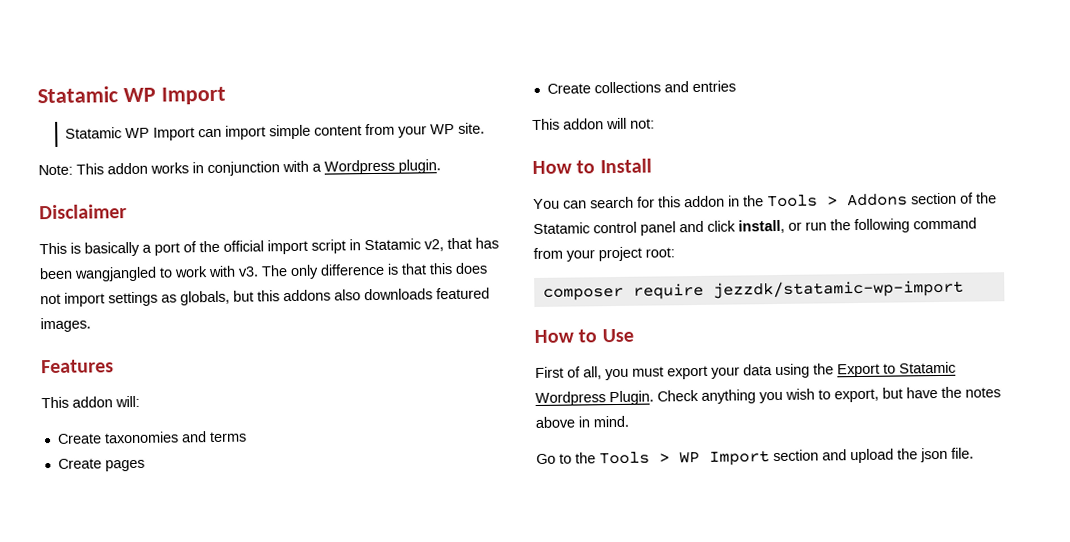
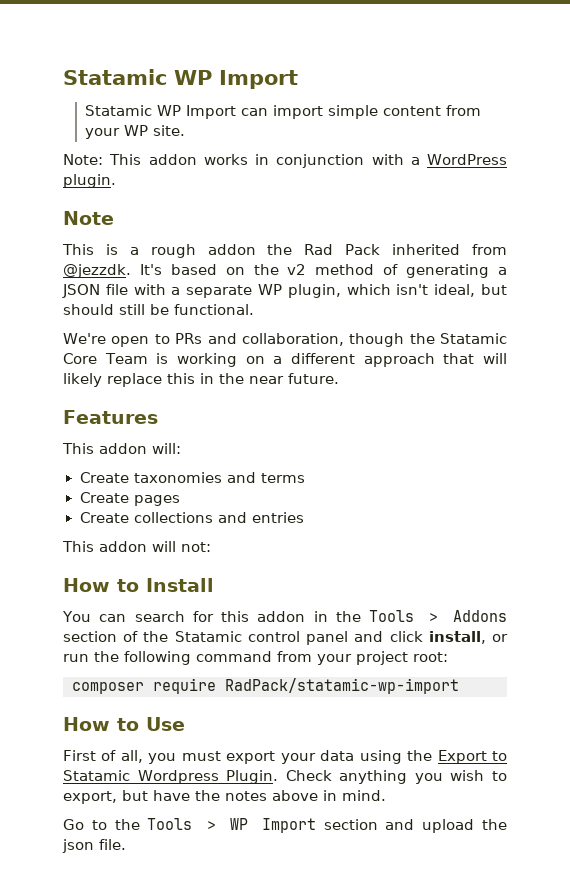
- Note: This addon works in conjunction with a Wordpress plugin.
+ Note: This addon works in conjunction with a WordPress plugin.
- Disclaimer
+ Note
- This is basically a port of the official import script in Statamic v2, that has been wangjangled to work with v3. The only difference is that this does not import settings as globals, but this addons also downloads featured images.
+ This is a rough addon the Rad Pack inherited from @jezzdk. It's based on the v2 method of generating a JSON file with a separate WP plugin, which isn't ideal, but should still be functional.
+ We're open to PRs and collaboration, though the Statamic Core Team is working on a different approach that will likely replace this in the near future.
- composer require jezzdk/statamic-wp-import
+ composer require RadPack/statamic-wp-import

